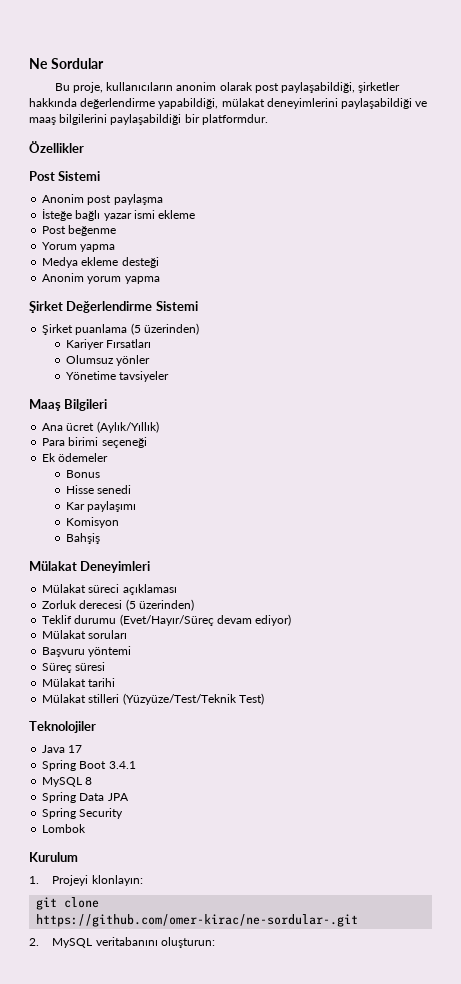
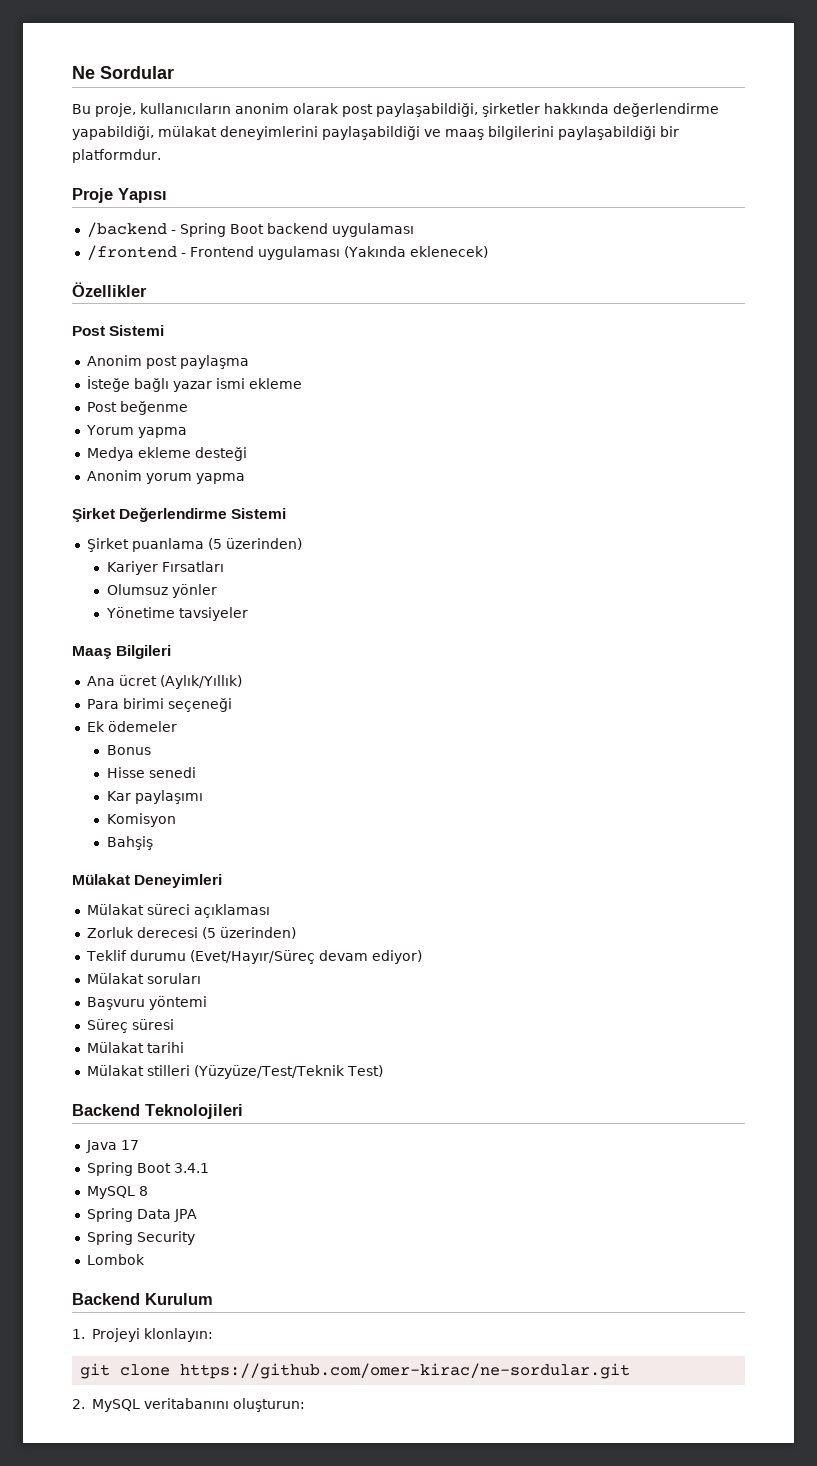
+ Proje Yapısı
+ /backend - Spring Boot backend uygulaması
+ /frontend - Frontend uygulaması (Yakında eklenecek)
- Teknolojiler
+ Backend Teknolojileri
- Kurulum
+ Backend Kurulum
- git clone https://github.com/omer-kirac/ne-sordular-.git
+ git clone https://github.com/omer-kirac/ne-sordular.git

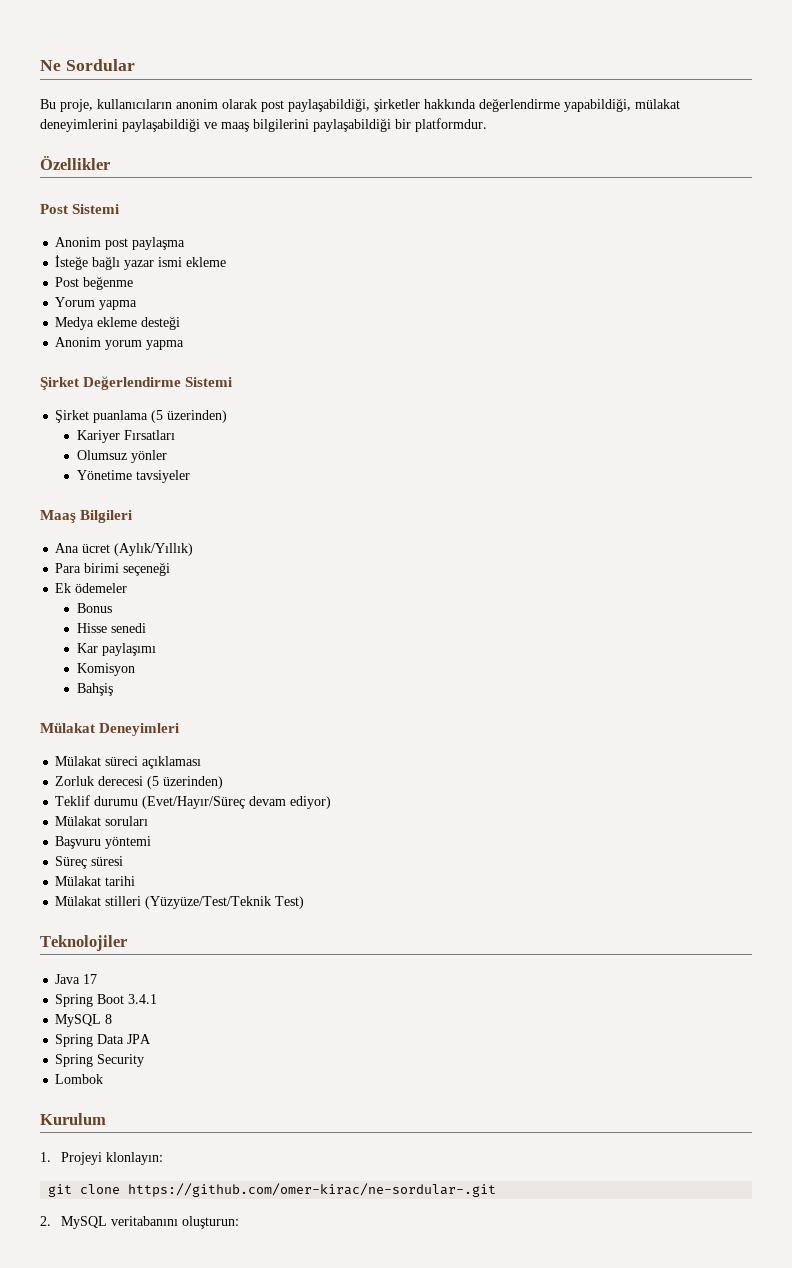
- Proje Yapısı
- /backend - Spring Boot backend uygulaması
- /frontend - Frontend uygulaması (Yakında eklenecek)
- Backend Teknolojileri
+ Teknolojiler
- Backend Kurulum
+ Kurulum
- git clone https://github.com/omer-kirac/ne-sordular.git
+ git clone https://github.com/omer-kirac/ne-sordular-.git

